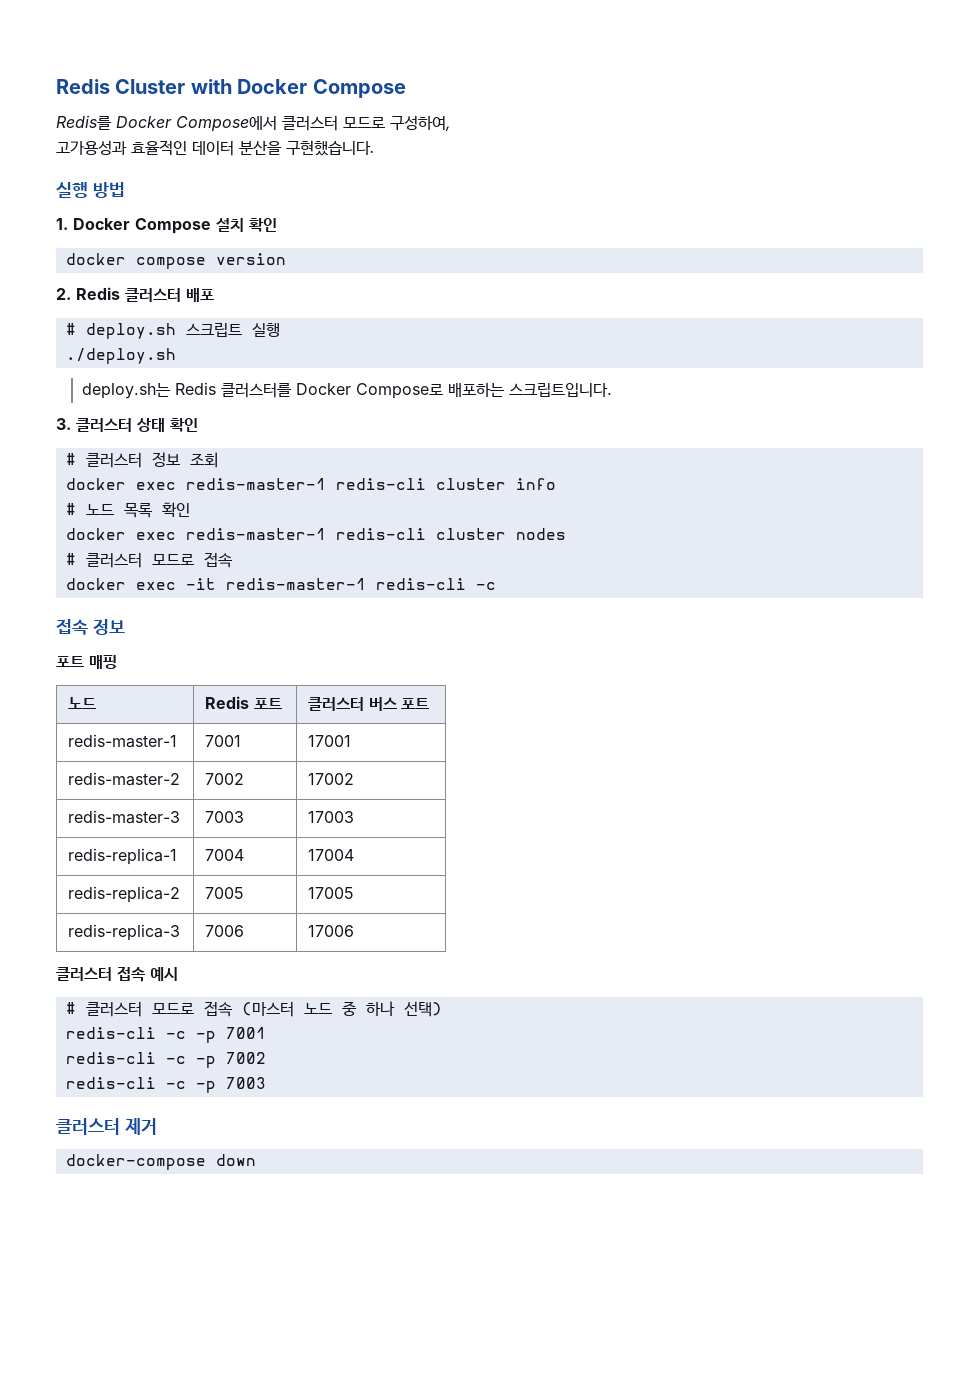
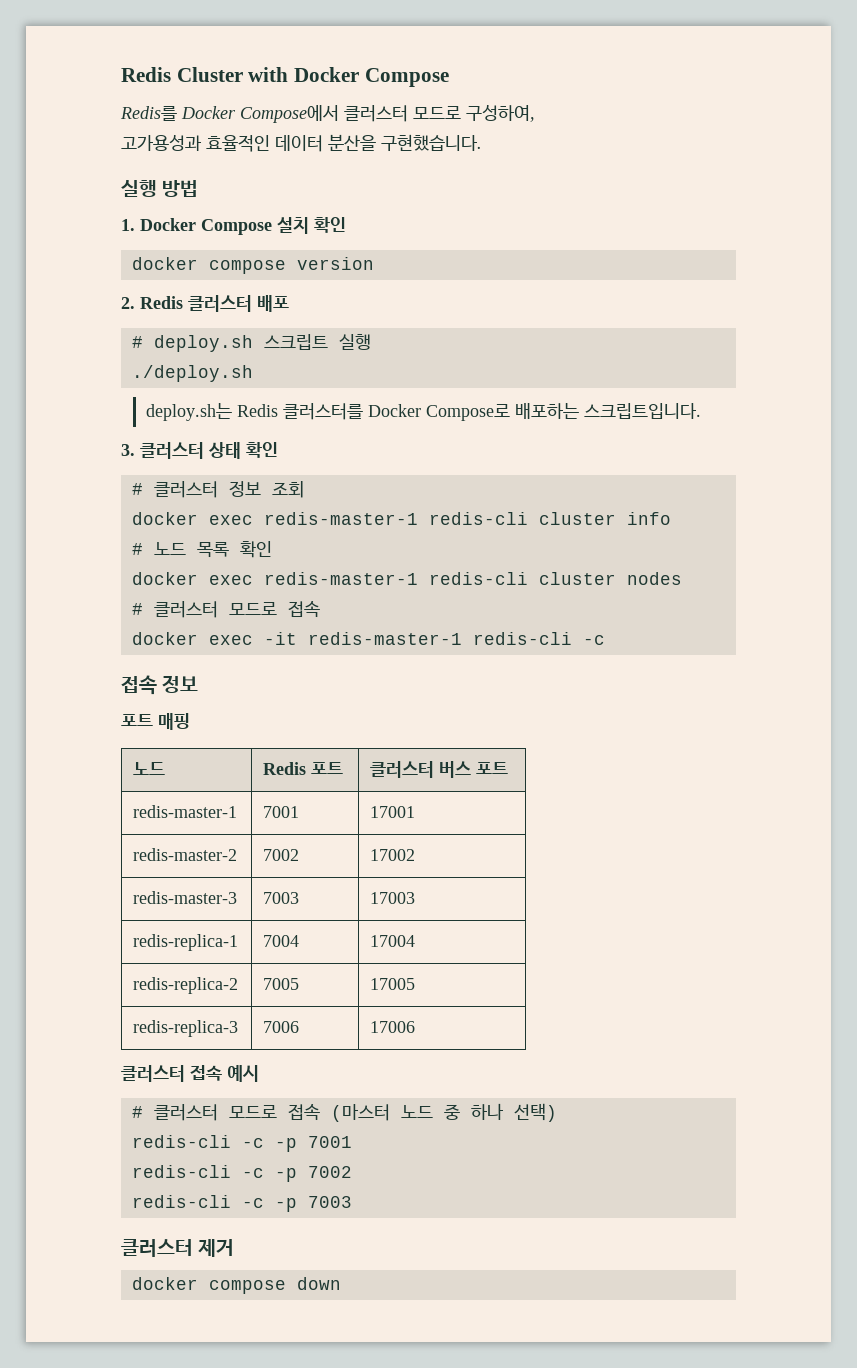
- docker-compose down
+ docker compose down

